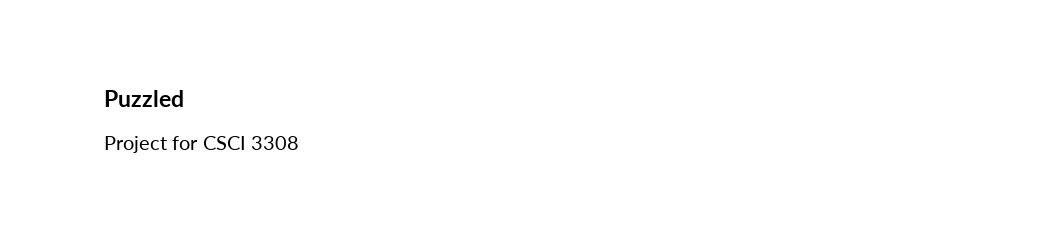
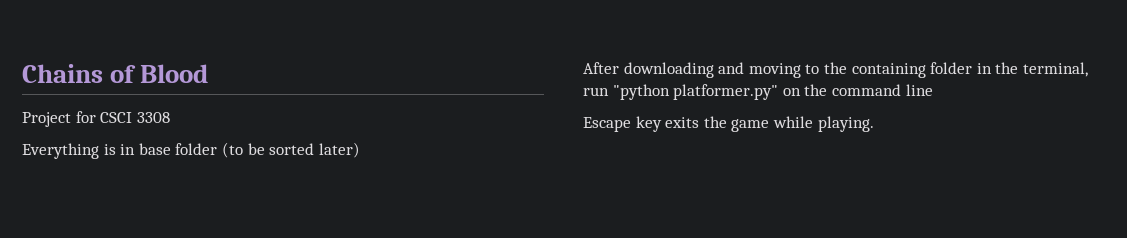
- Puzzled
+ Chains of Blood
+ Everything is in base folder (to be sorted later)
+ After downloading and moving to the containing folder in the terminal, run "python platformer.py" on the command line
+ Escape key exits the game while playing.

